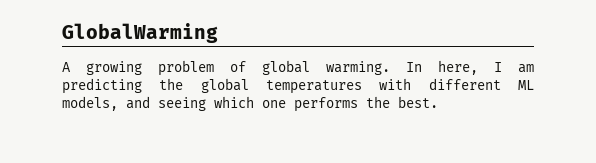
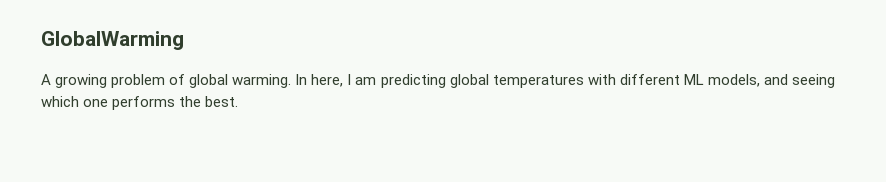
- In here, I am predicting the global temperatures with different ML models, and seeing which one performs the best.
+ In here, I am predicting global temperatures with different ML models, and seeing which one performs the best.

